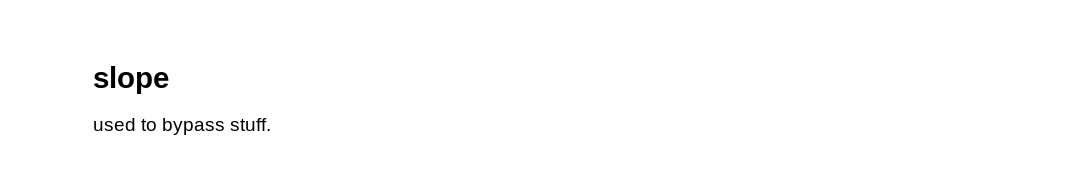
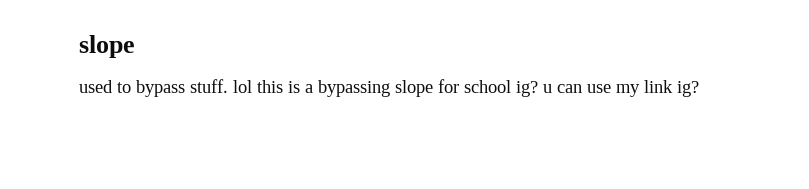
- used to bypass stuff.
+ used to bypass stuff. lol this is a bypassing slope for school ig? u can use my link ig?

